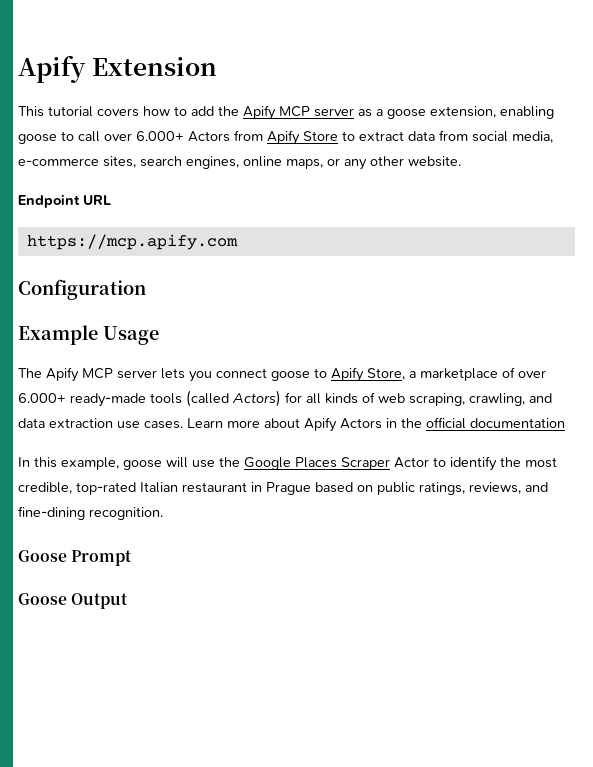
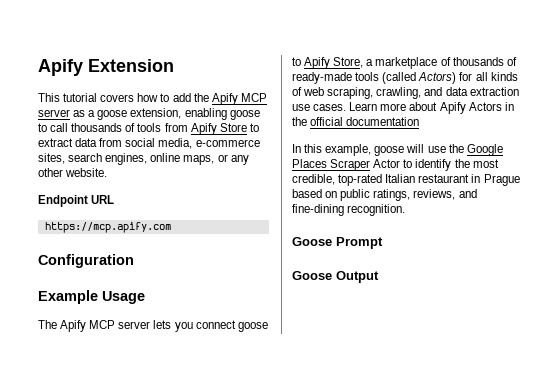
- This tutorial covers how to add the Apify MCP server as a goose extension, enabling goose to call over 6.000+ Actors from Apify Store to extract data from social media, e-commerce sites, search engines, online maps, or any other website.
+ This tutorial covers how to add the Apify MCP server as a goose extension, enabling goose to call thousands of tools from Apify Store to extract data from social media, e-commerce sites, search engines, online maps, or any other website.
- The Apify MCP server lets you connect goose to Apify Store, a marketplace of over 6.000+ ready-made tools (called Actors) for all kinds of web scraping, crawling, and data extraction use cases.
+ The Apify MCP server lets you connect goose to Apify Store, a marketplace of thousands of ready-made tools (called Actors) for all kinds of web scraping, crawling, and data extraction use cases.

